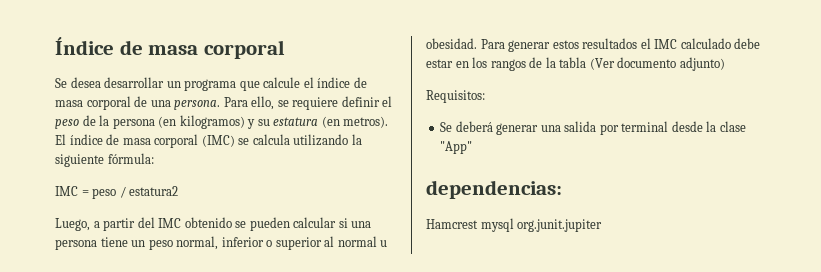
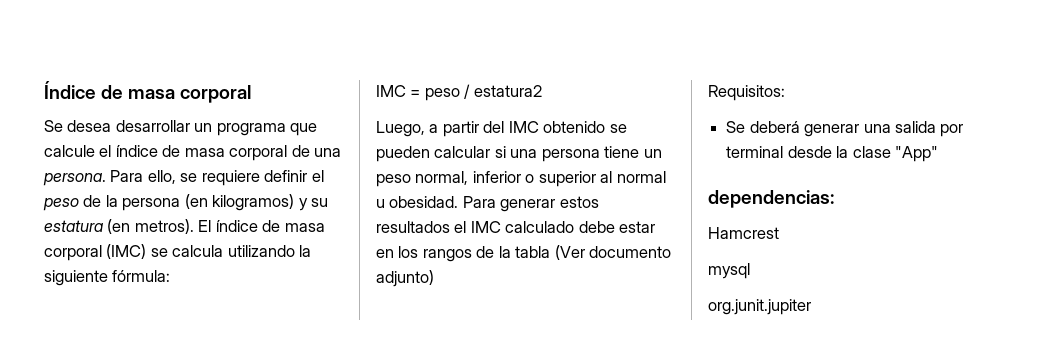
- Hamcrest mysql org.junit.jupiter
+ Hamcrest
+ mysql
+ org.junit.jupiter

